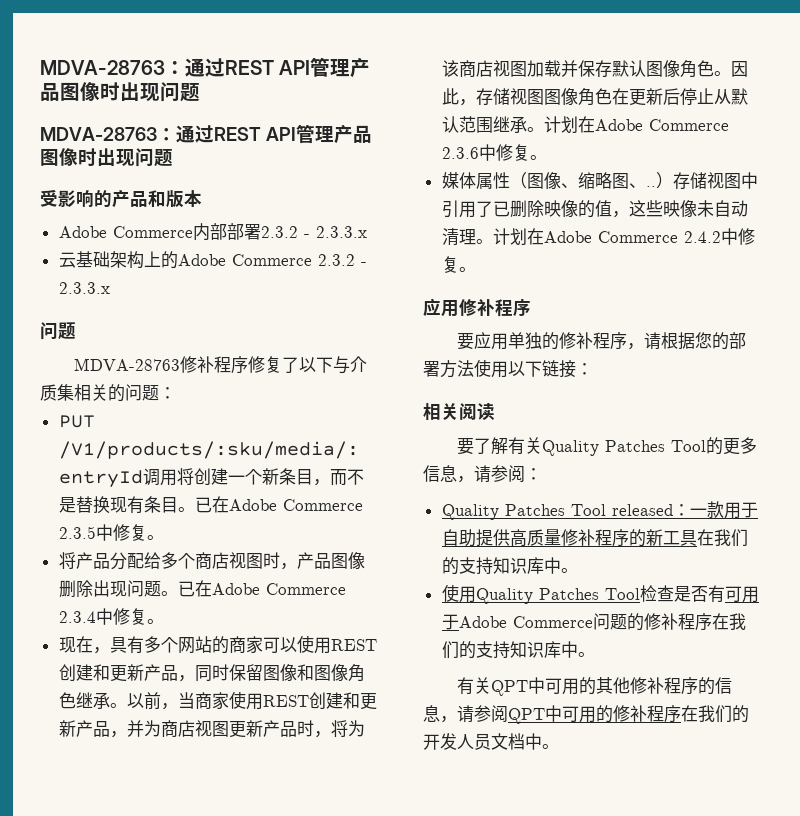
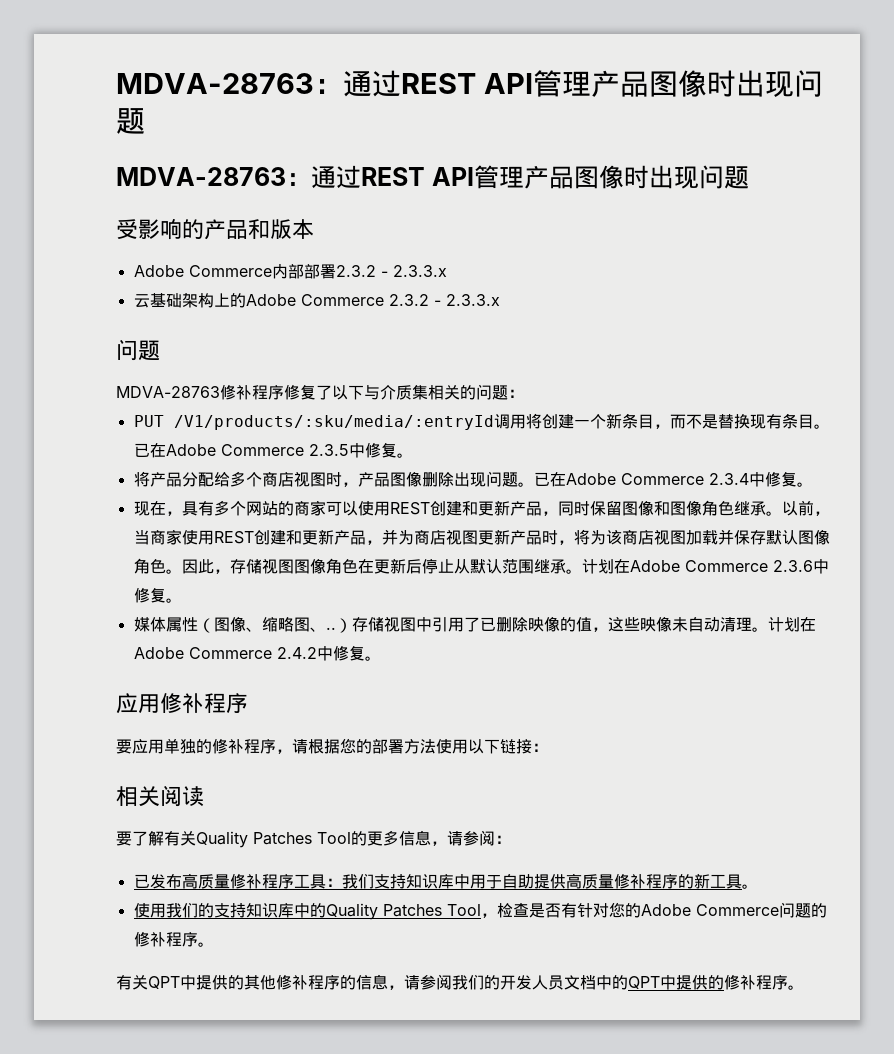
- Quality Patches Tool released：一款用于自助提供高质量修补程序的新工具在我们的支持知识库中。
- 使用Quality Patches Tool检查是否有可用于Adobe Commerce问题的修补程序在我们的支持知识库中。
+ 已发布高质量修补程序工具：我们支持知识库中用于自助提供高质量修补程序的新工具。
+ 使用我们的支持知识库中的Quality Patches Tool，检查是否有针对您的Adobe Commerce问题的修补程序。
- 有关QPT中可用的其他修补程序的信息，请参阅QPT中可用的修补程序在我们的开发人员文档中。
+ 有关QPT中提供的其他修补程序的信息，请参阅我们的开发人员文档中的QPT中提供的修补程序。

